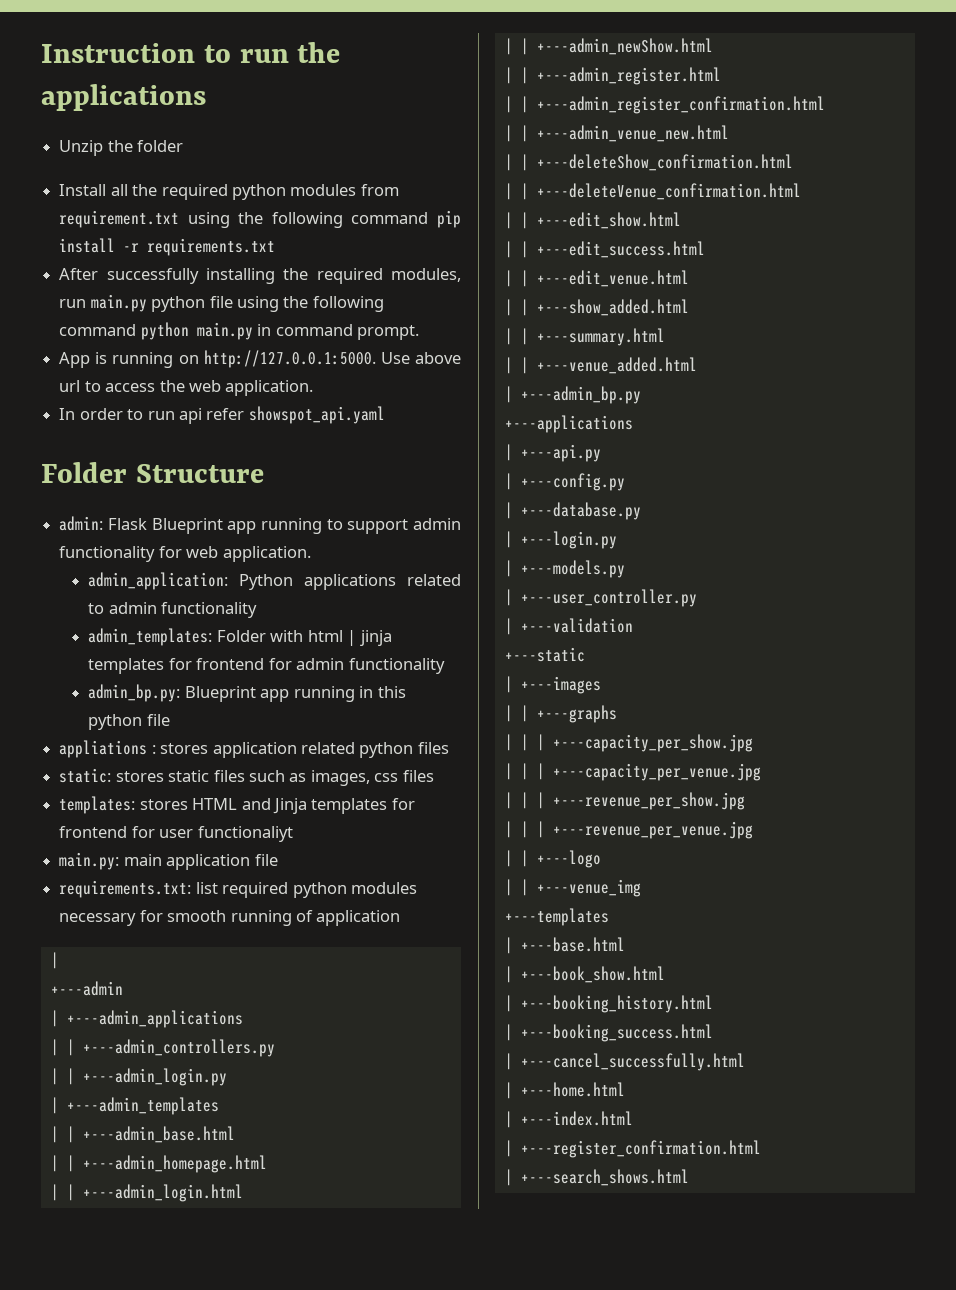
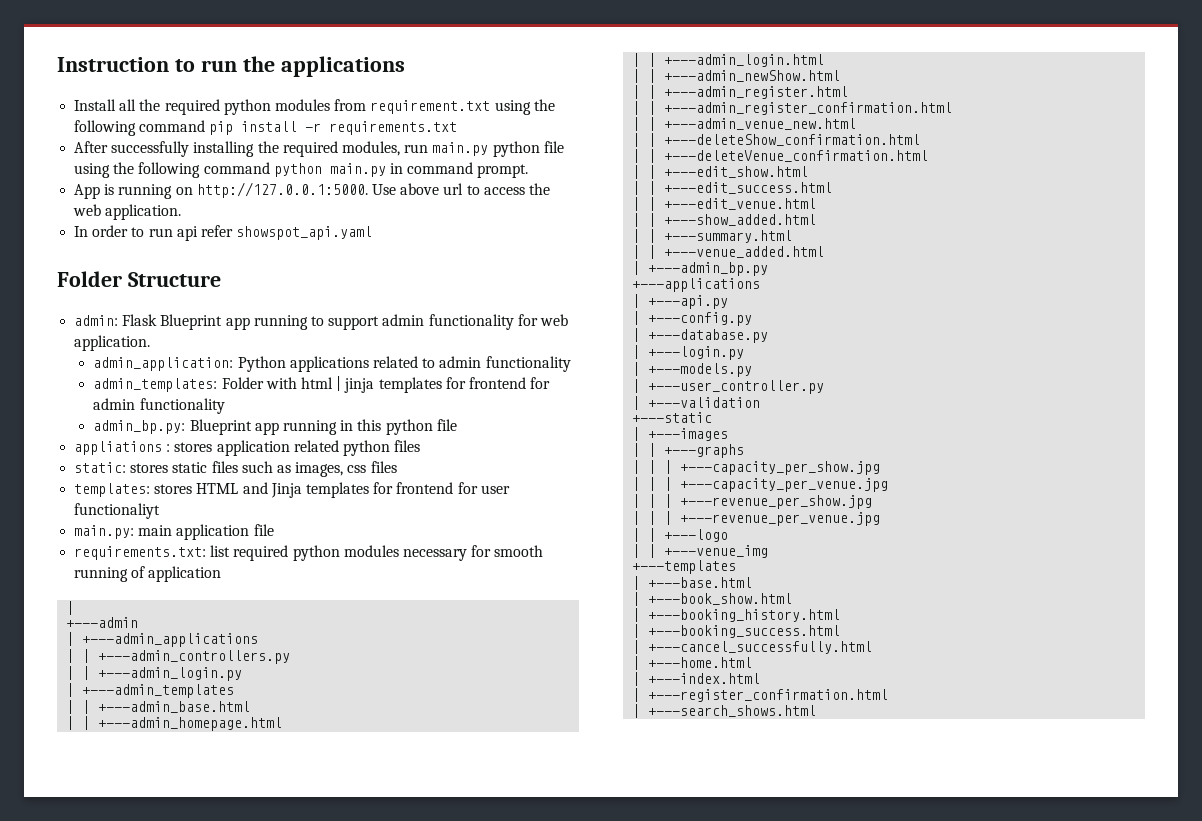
- Unzip the folder

